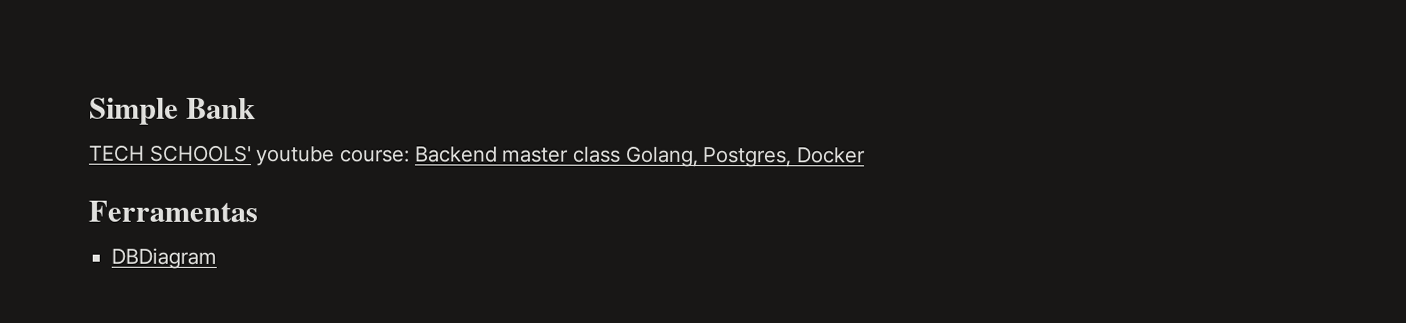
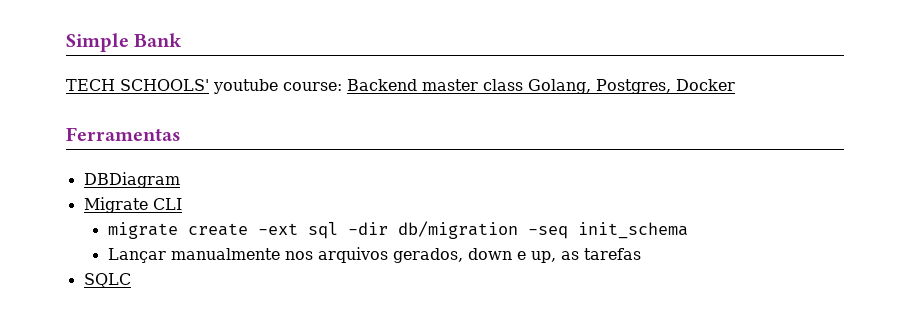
+ Migrate CLI
+ migrate create -ext sql -dir db/migration -seq init_schema
+ Lançar manualmente nos arquivos gerados, down e up, as tarefas
+ SQLC

